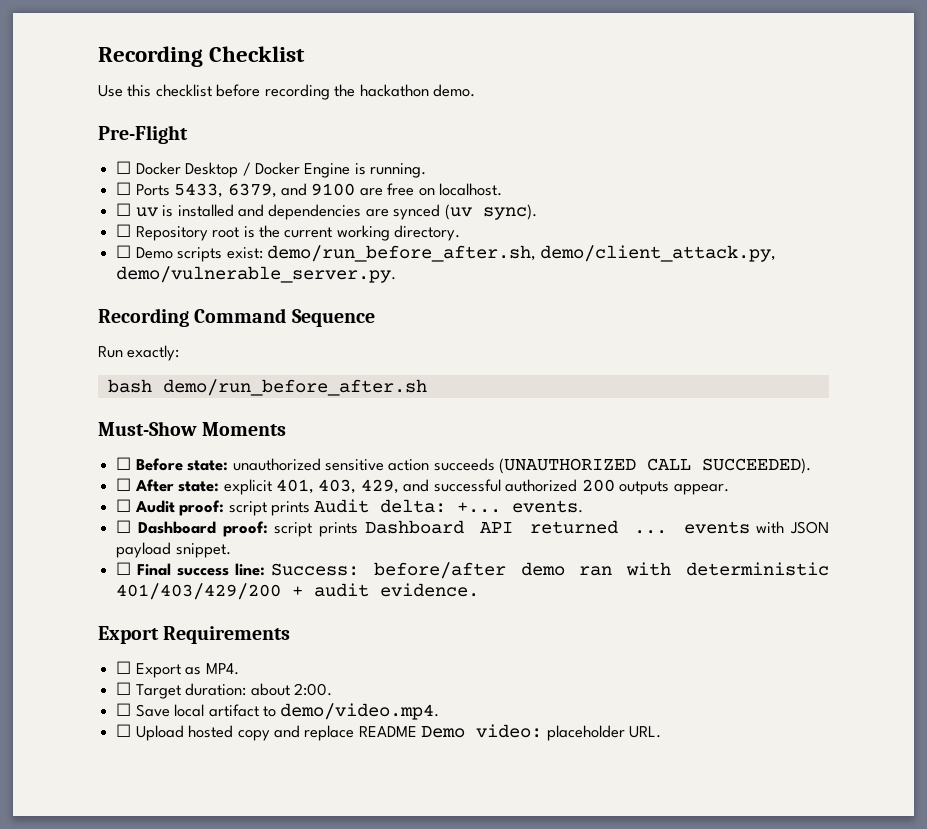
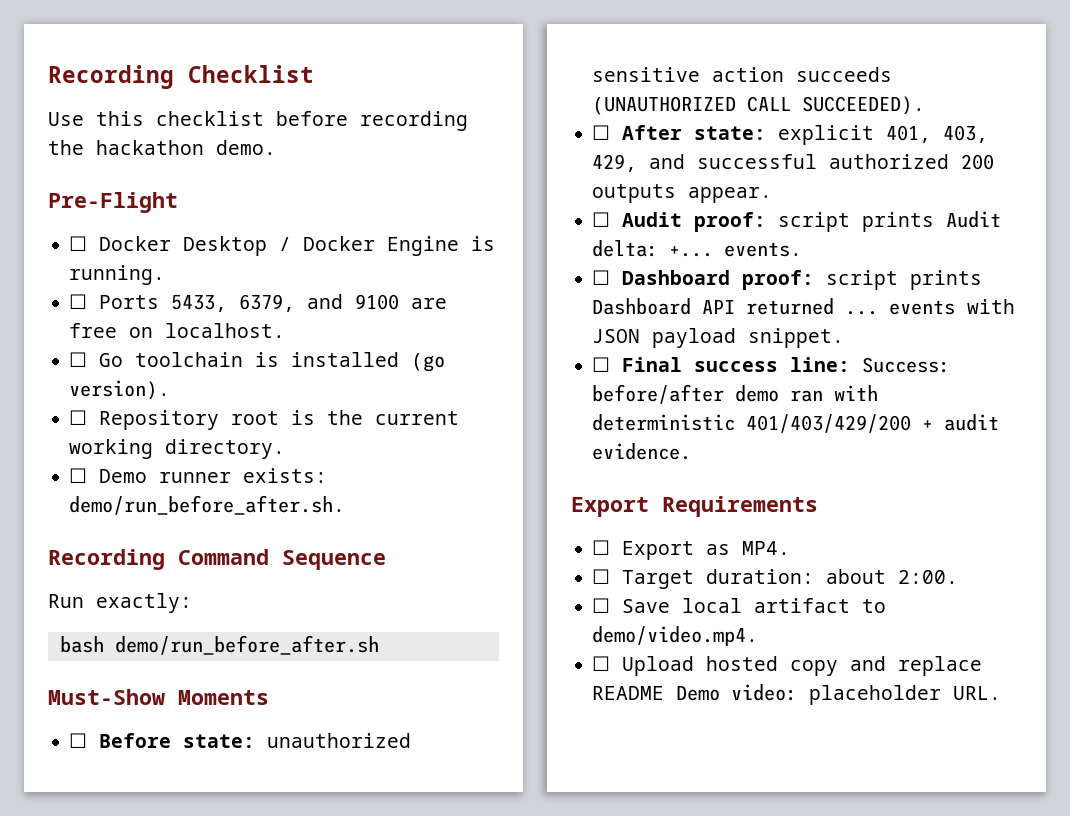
- ☐ uv is installed and dependencies are synced (uv sync).
+ ☐ Go toolchain is installed (go version).
- ☐ Demo scripts exist: demo/run_before_after.sh, demo/client_attack.py, demo/vulnerable_server.py.
+ ☐ Demo runner exists: demo/run_before_after.sh.

